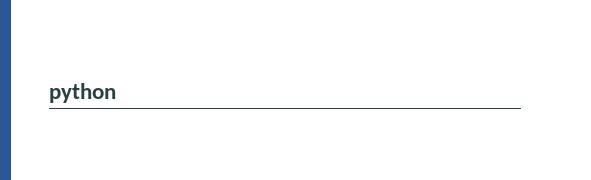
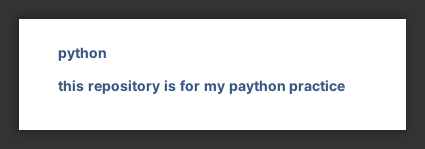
+ this repository is for my paython practice

